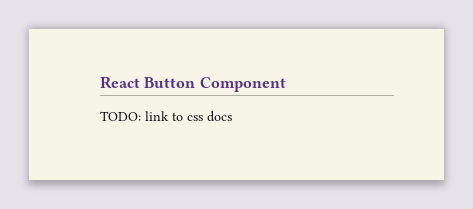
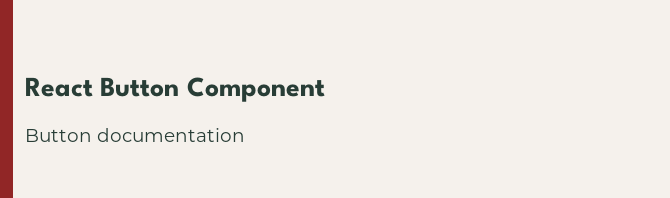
- TODO: link to css docs
+ Button documentation

